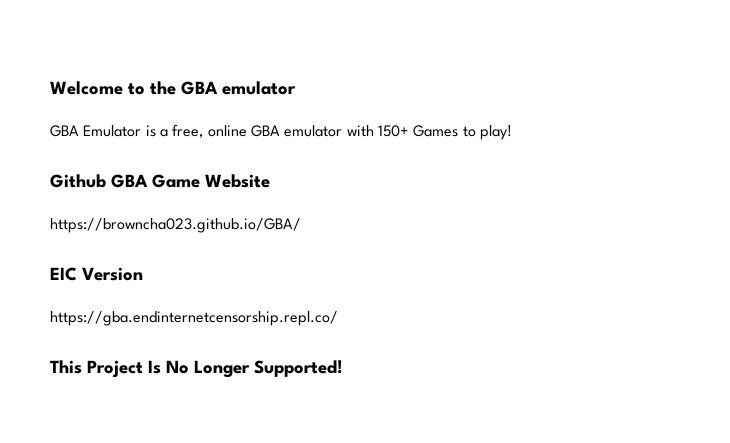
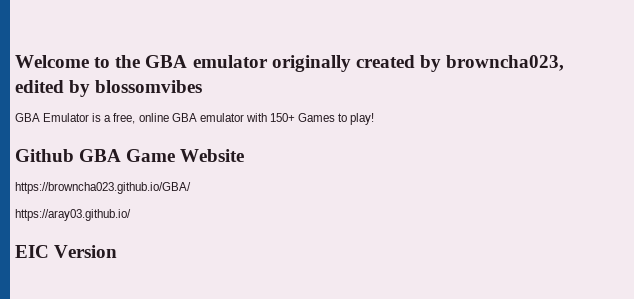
- Welcome to the GBA emulator
+ Welcome to the GBA emulator originally created by browncha023, edited by blossomvibes
+ https://aray03.github.io/
- https://gba.endinternetcensorship.repl.co/
- This Project Is No Longer Supported!

